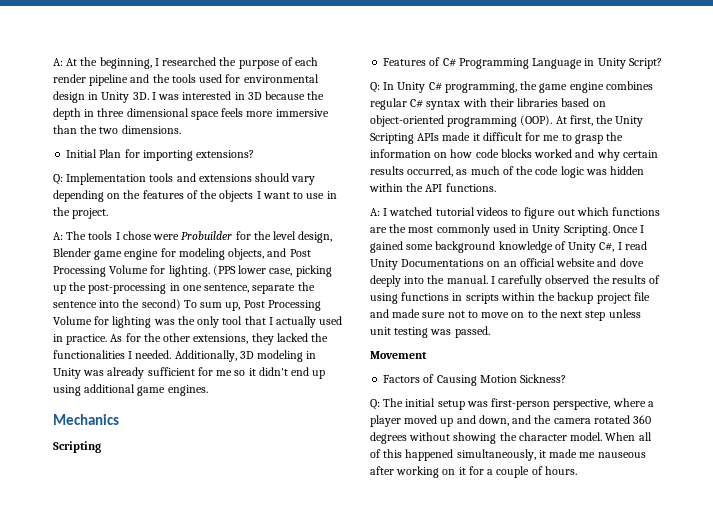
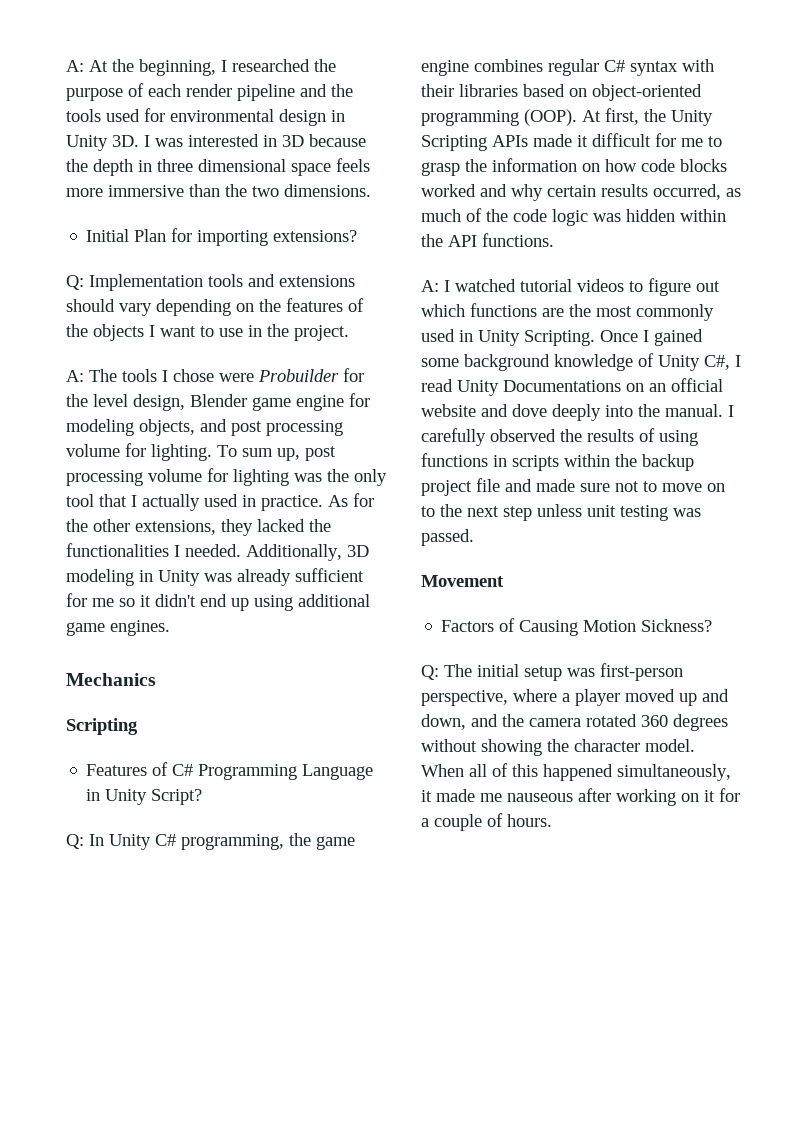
- A: The tools I chose were Probuilder for the level design, Blender game engine for modeling objects, and Post Processing Volume for lighting. (PPS lower case, picking up the post-processing in one sentence, separate the sentence into the second) To sum up, Post Processing Volume for lighting was the only tool that I actually used in practice.
+ A: The tools I chose were Probuilder for the level design, Blender game engine for modeling objects, and post processing volume for lighting. To sum up, post processing volume for lighting was the only tool that I actually used in practice.

